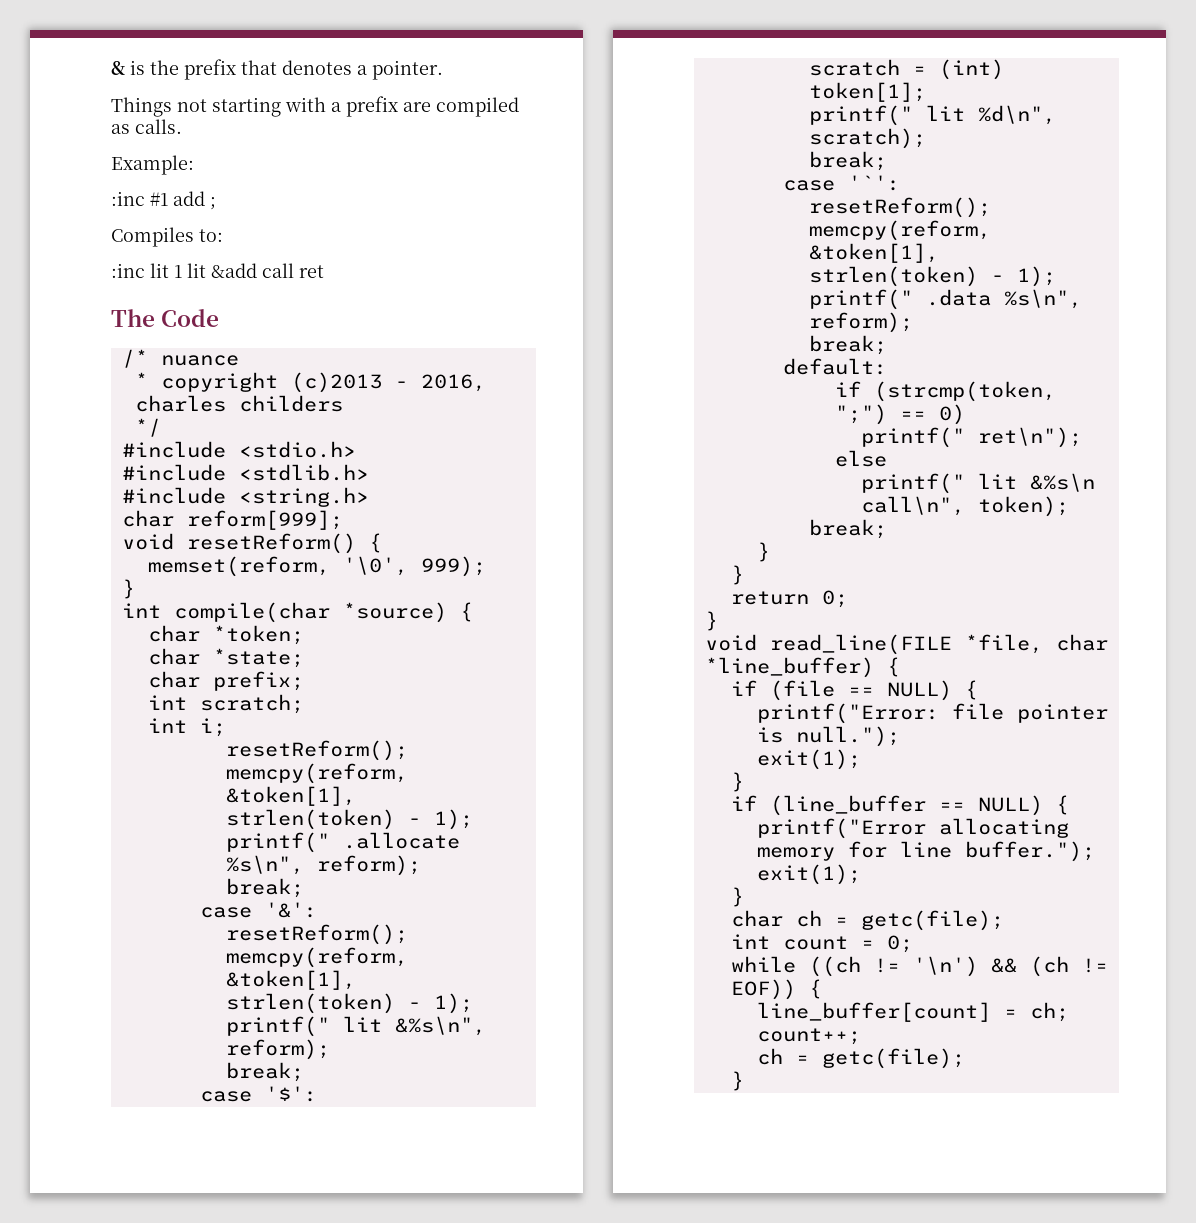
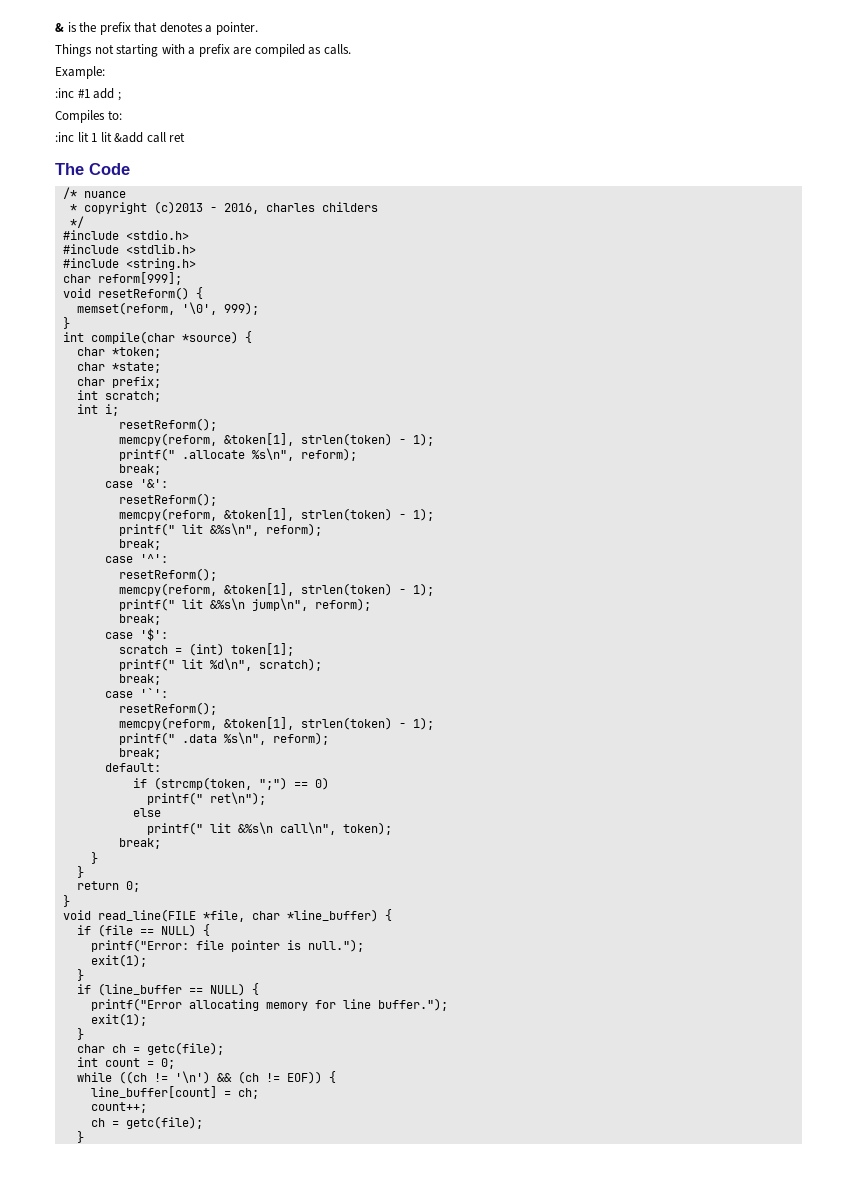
+ case '^':
+ resetReform();
+ memcpy(reform, &token[1], strlen(token) - 1);
+ printf(" lit &%s\n jump\n", reform);
+ break;

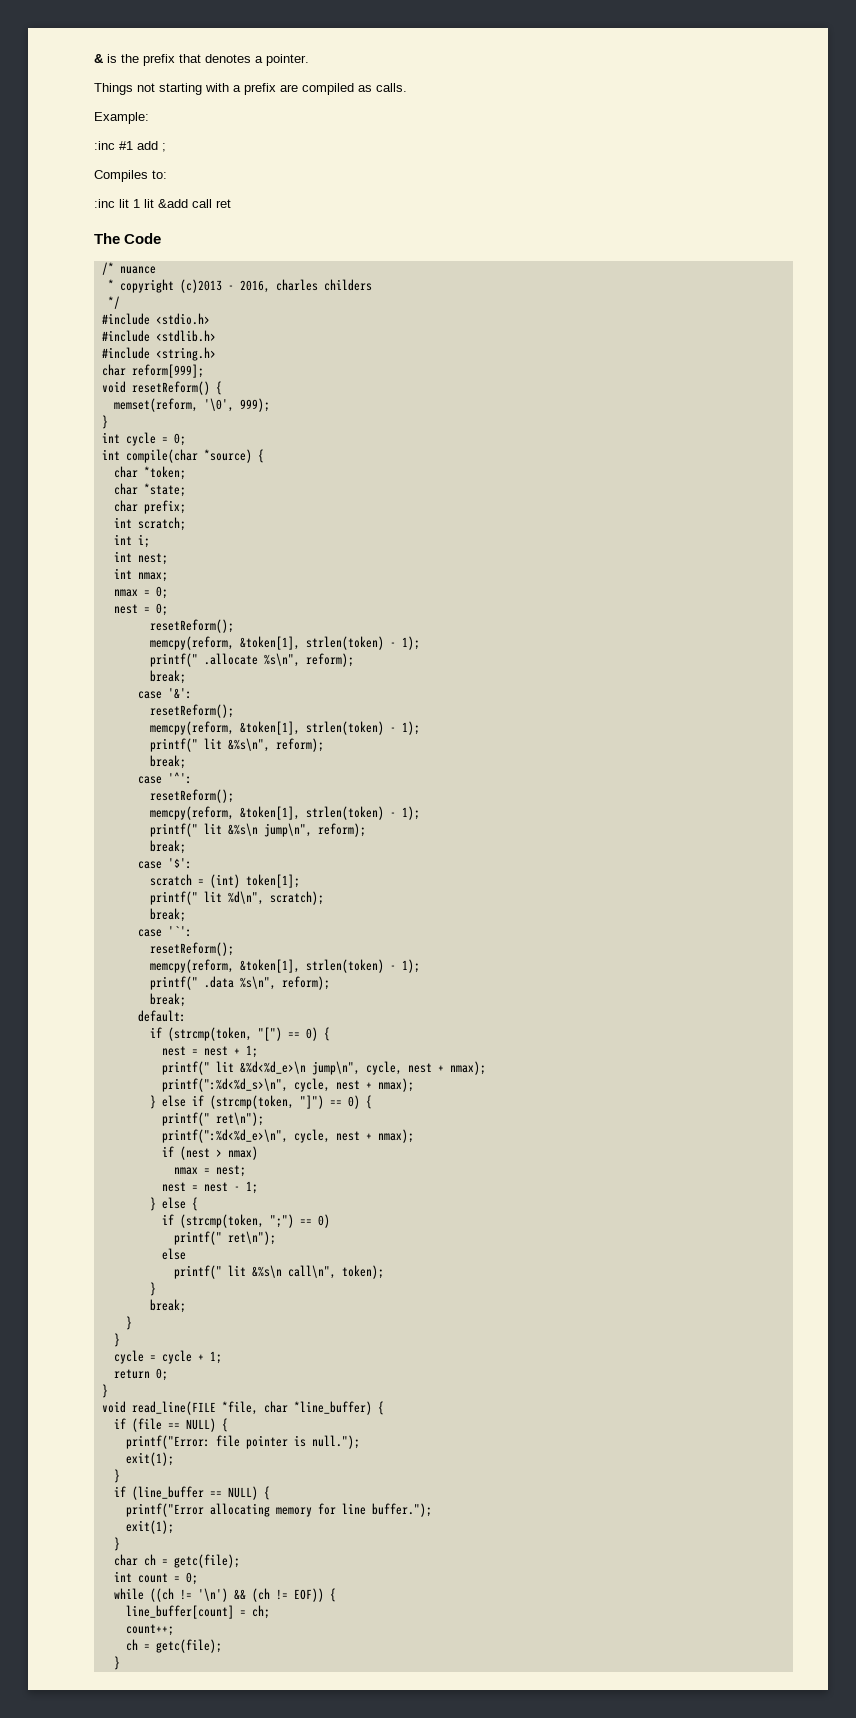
+ int cycle = 0;
+ int nest;
+ int nmax;
+ nmax = 0;
+ nest = 0;
+ if (strcmp(token, "[") == 0) {
+ nest = nest + 1;
+ printf(" lit &%d<%d_e>\n jump\n", cycle, nest + nmax);
+ printf(":%d<%d_s>\n", cycle, nest + nmax);
+ } else if (strcmp(token, "]") == 0) {
+ printf(" ret\n");
+ printf(":%d<%d_e>\n", cycle, nest + nmax);
+ if (nest > nmax)
+ nmax = nest;
+ nest = nest - 1;
+ } else {
  printf(" lit &%s\n call\n", token);
+ }
+ cycle = cycle + 1;

